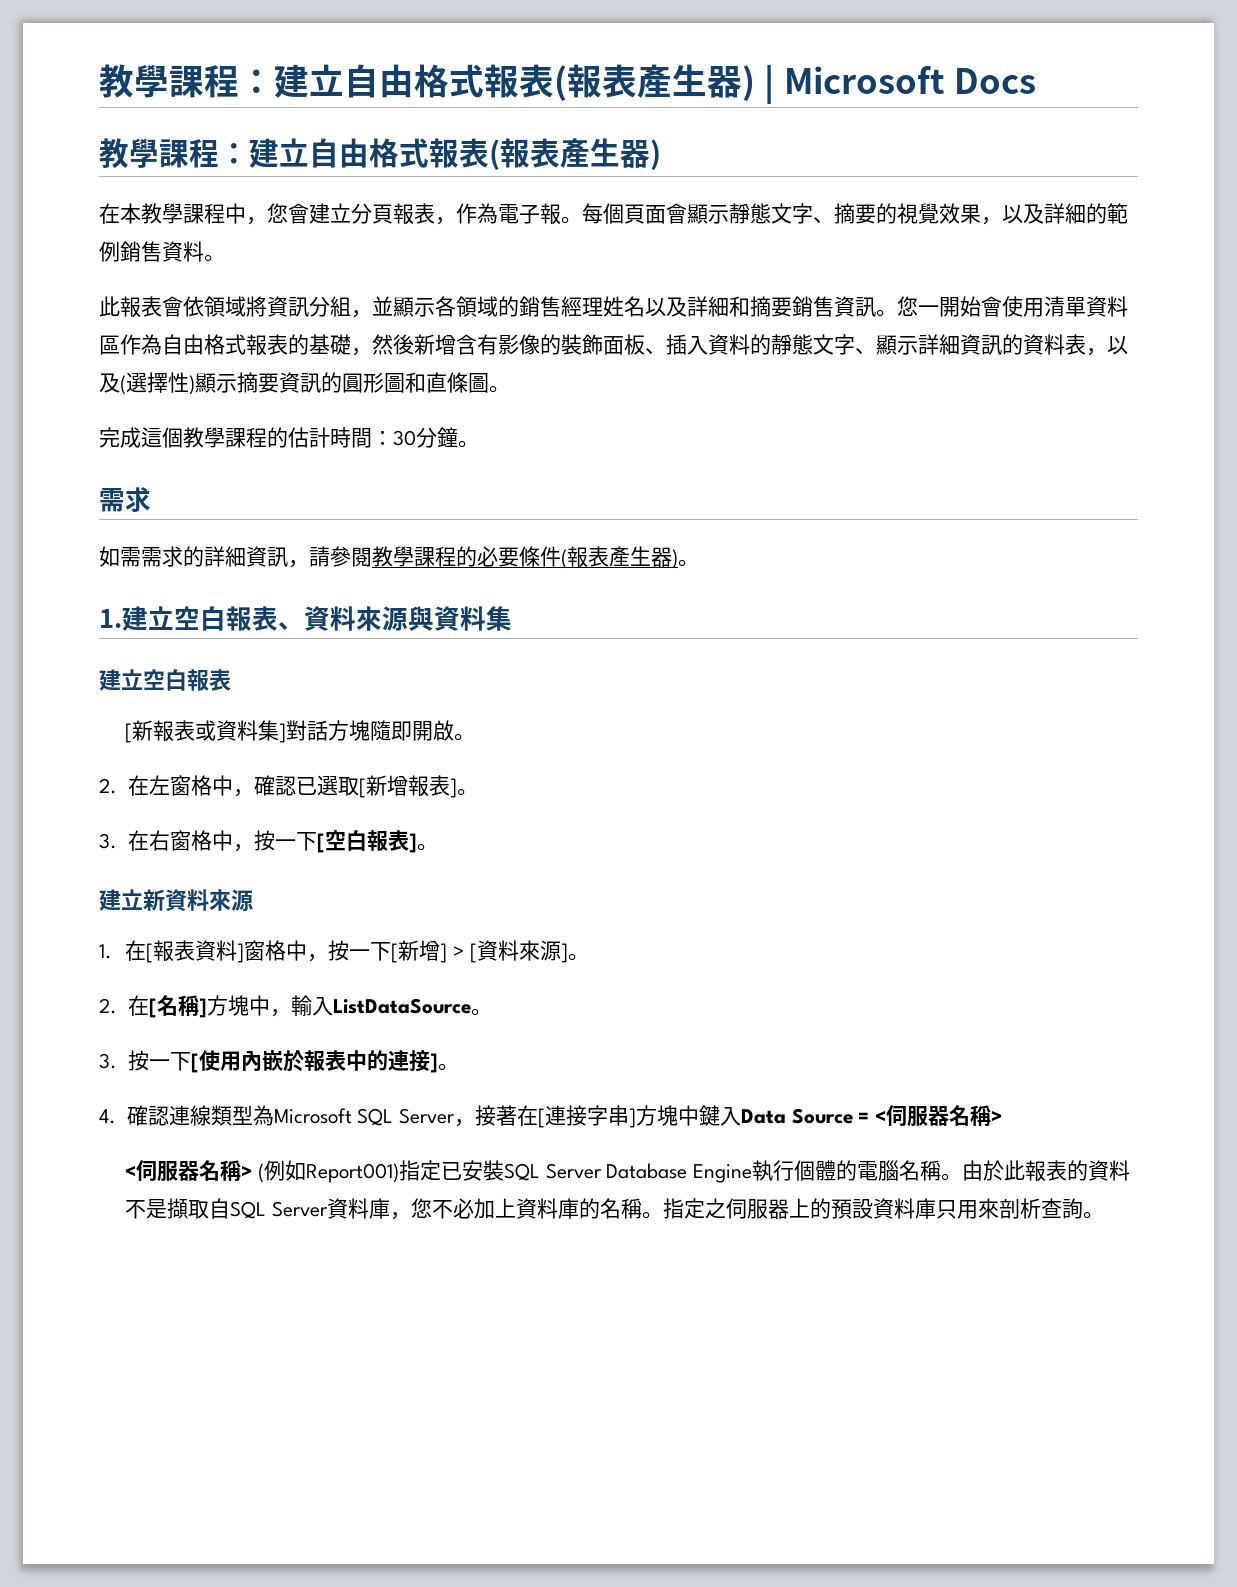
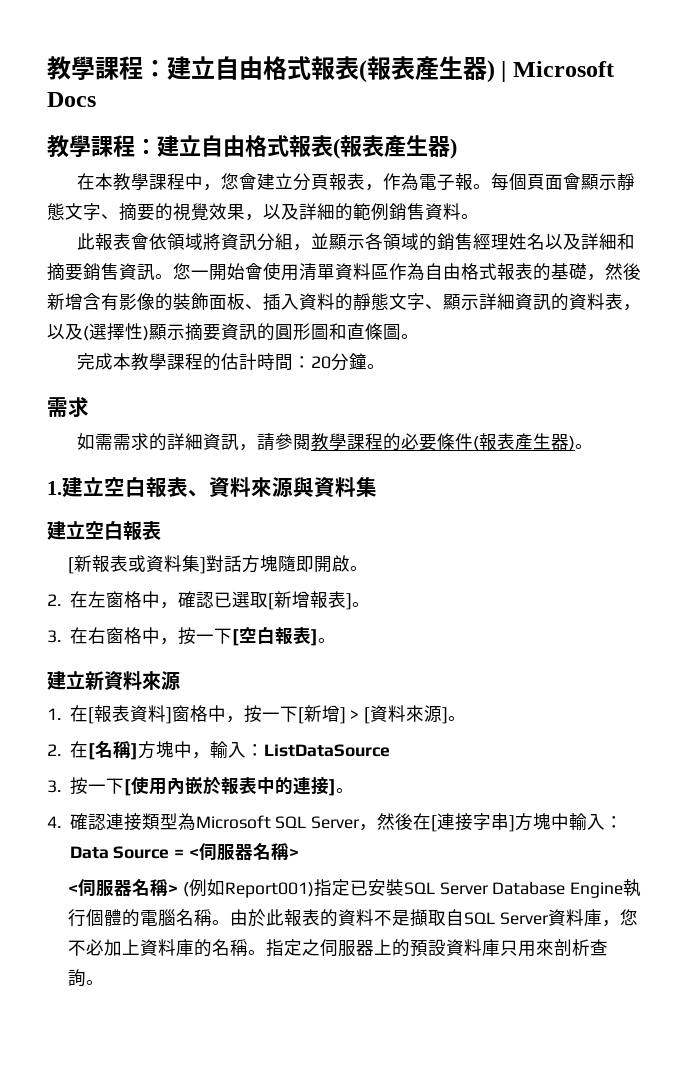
- 完成這個教學課程的估計時間：30分鐘。
+ 完成本教學課程的估計時間：20分鐘。
- 2.在[名稱]方塊中，輸入ListDataSource。
+ 2.在[名稱]方塊中，輸入：ListDataSource
- 4.確認連線類型為Microsoft SQL Server，接著在[連接字串]方塊中鍵入Data Source = <伺服器名稱>
+ 4.確認連接類型為Microsoft SQL Server，然後在[連接字串]方塊中輸入：Data Source = <伺服器名稱>

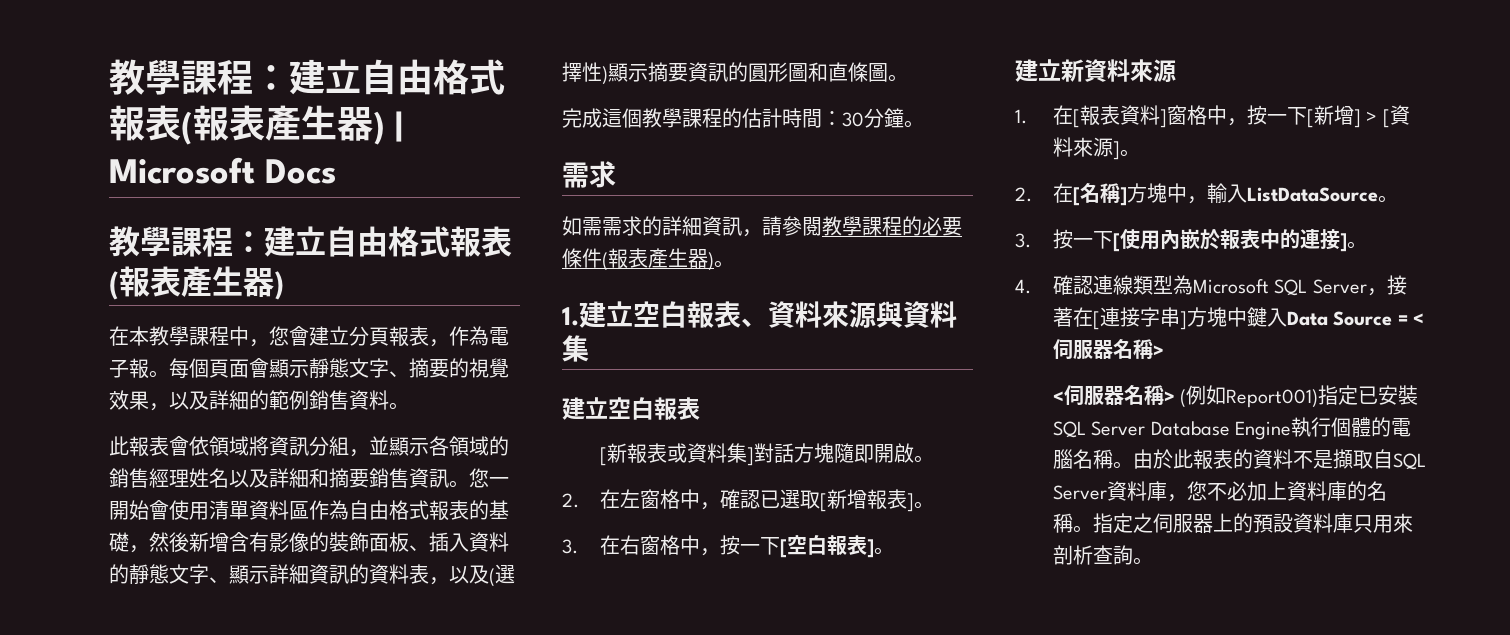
- 完成本教學課程的估計時間：20分鐘。
+ 完成這個教學課程的估計時間：30分鐘。
- 2.在[名稱]方塊中，輸入：ListDataSource
+ 2.在[名稱]方塊中，輸入ListDataSource。
- 4.確認連接類型為Microsoft SQL Server，然後在[連接字串]方塊中輸入：Data Source = <伺服器名稱>
+ 4.確認連線類型為Microsoft SQL Server，接著在[連接字串]方塊中鍵入Data Source = <伺服器名稱>

